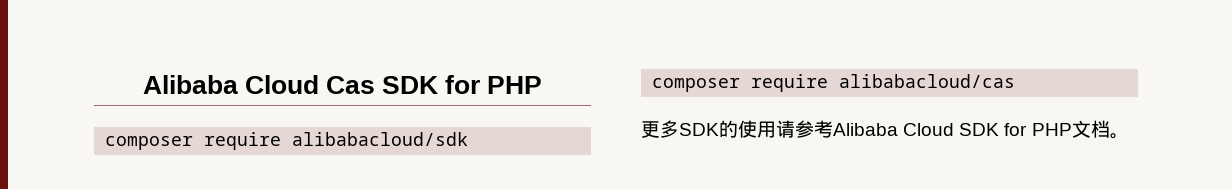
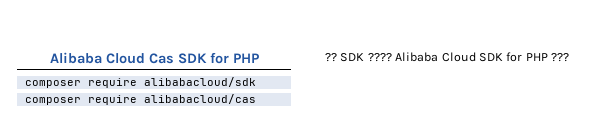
- 更多SDK的使用请参考Alibaba Cloud SDK for PHP文档。
+ ?? SDK ???? Alibaba Cloud SDK for PHP ???

